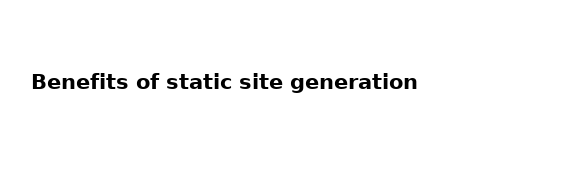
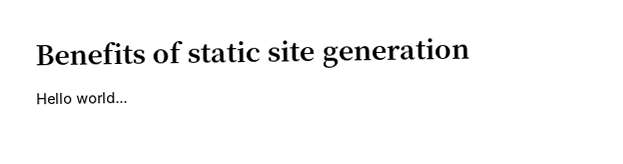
+ Hello world...

